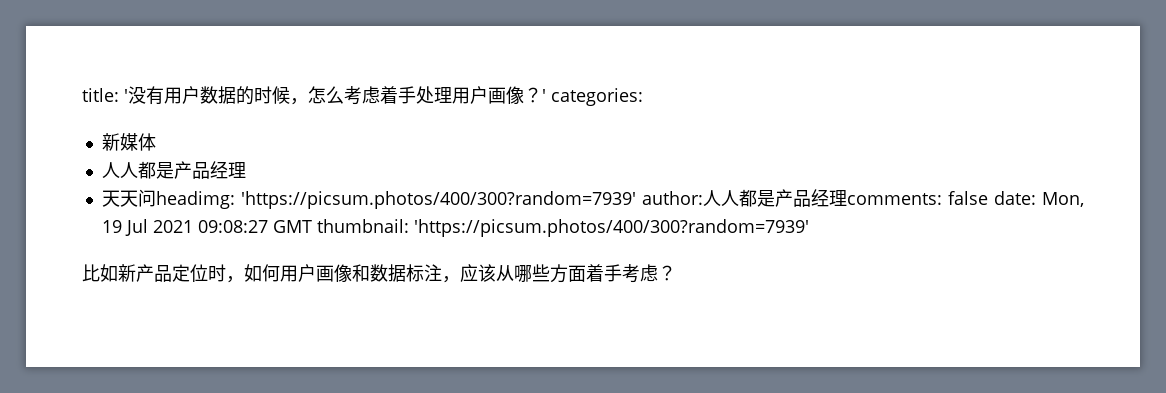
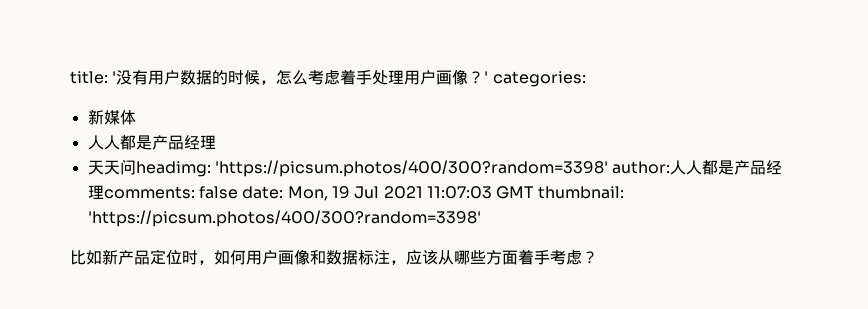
- 天天问headimg: 'https://picsum.photos/400/300?random=7939' author:人人都是产品经理comments: false date: Mon, 19 Jul 2021 09:08:27 GMT thumbnail: 'https://picsum.photos/400/300?random=7939'
+ 天天问headimg: 'https://picsum.photos/400/300?random=3398' author:人人都是产品经理comments: false date: Mon, 19 Jul 2021 11:07:03 GMT thumbnail: 'https://picsum.photos/400/300?random=3398'

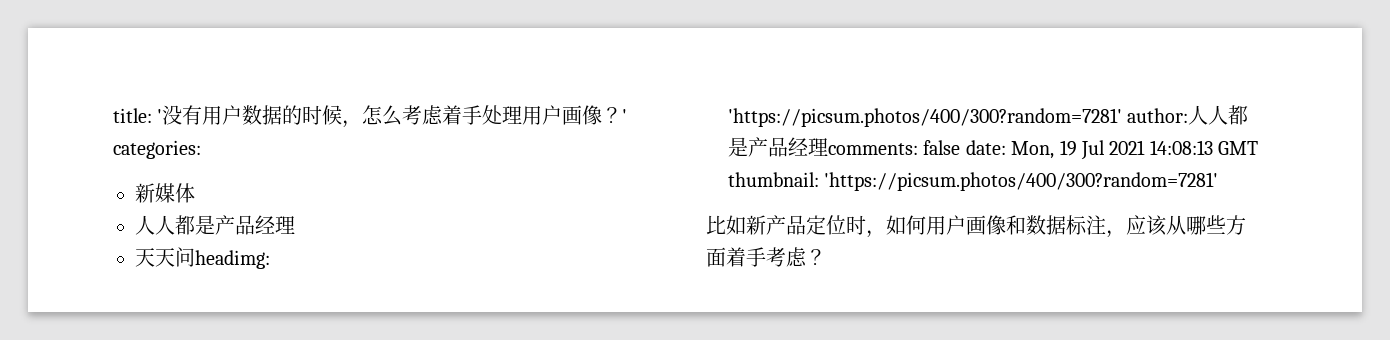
- 天天问headimg: 'https://picsum.photos/400/300?random=3398' author:人人都是产品经理comments: false date: Mon, 19 Jul 2021 11:07:03 GMT thumbnail: 'https://picsum.photos/400/300?random=3398'
+ 天天问headimg: 'https://picsum.photos/400/300?random=7281' author:人人都是产品经理comments: false date: Mon, 19 Jul 2021 14:08:13 GMT thumbnail: 'https://picsum.photos/400/300?random=7281'

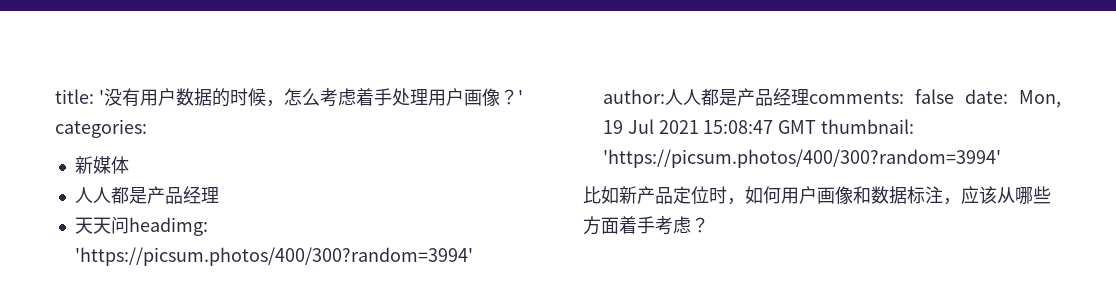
- 天天问headimg: 'https://picsum.photos/400/300?random=7281' author:人人都是产品经理comments: false date: Mon, 19 Jul 2021 14:08:13 GMT thumbnail: 'https://picsum.photos/400/300?random=7281'
+ 天天问headimg: 'https://picsum.photos/400/300?random=3994' author:人人都是产品经理comments: false date: Mon, 19 Jul 2021 15:08:47 GMT thumbnail: 'https://picsum.photos/400/300?random=3994'

